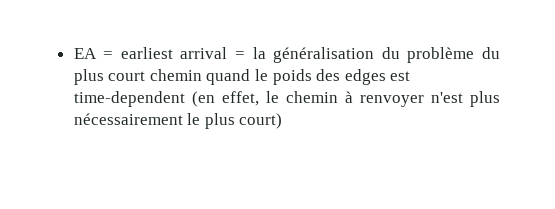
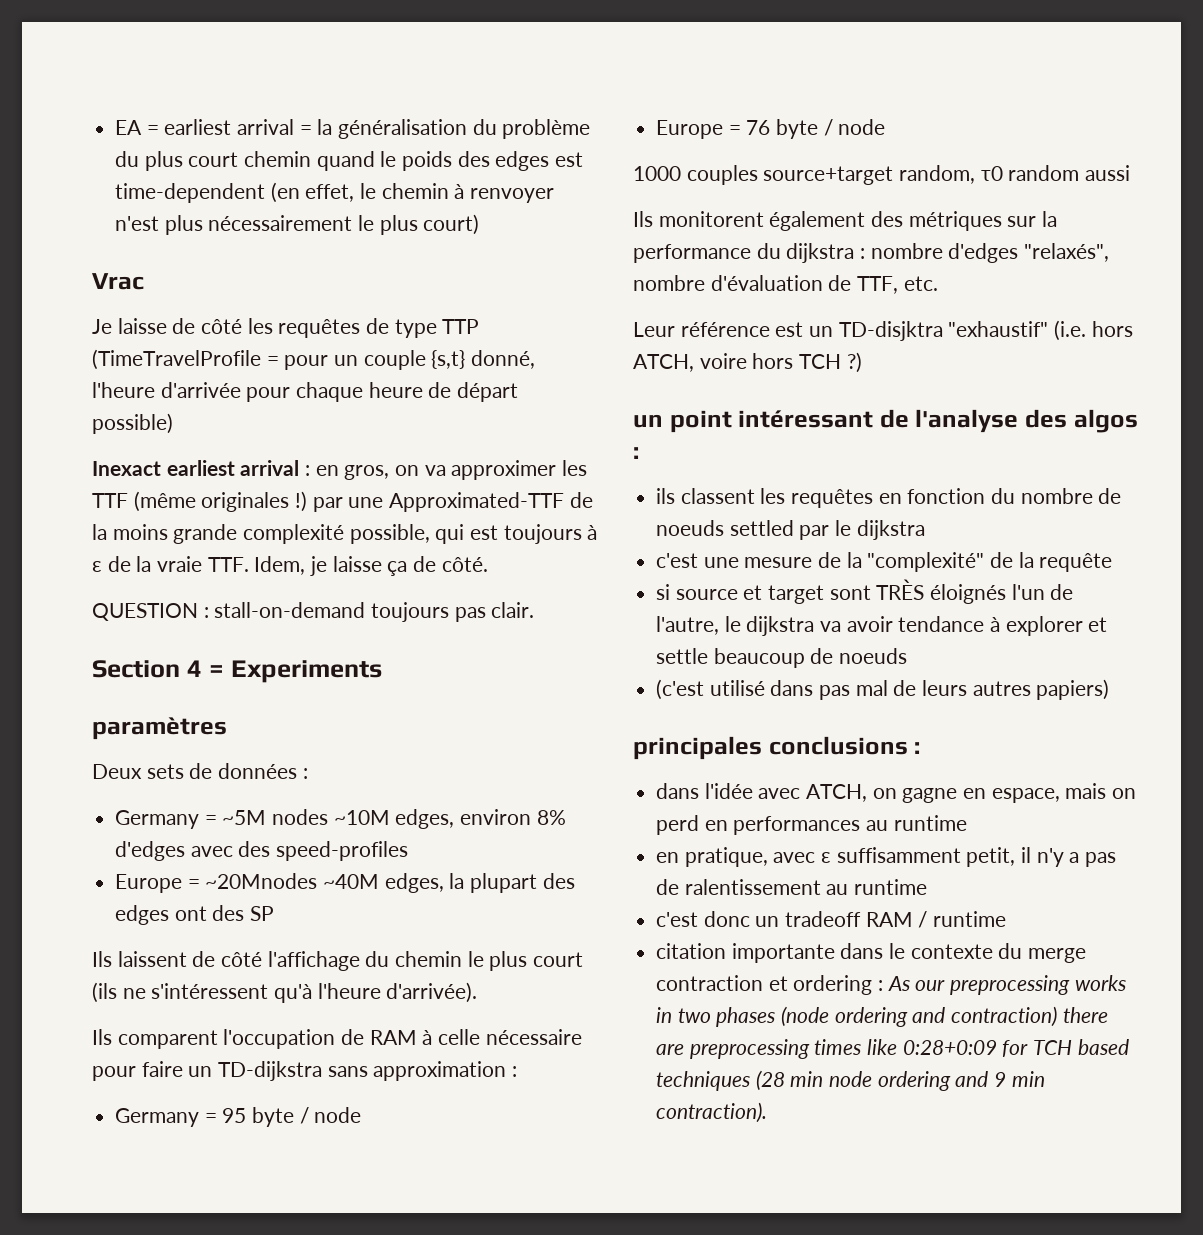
+ Vrac
+ Je laisse de côté les requêtes de type TTP (TimeTravelProfile = pour un couple {s,t} donné, l'heure d'arrivée pour chaque heure de départ possible)
+ Inexact earliest arrival : en gros, on va approximer les TTF (même originales !) par une Approximated-TTF de la moins grande complexité possible, qui est toujours à ε de la vraie TTF. Idem, je laisse ça de côté.
+ QUESTION : stall-on-demand toujours pas clair.
+ Section 4 = Experiments
+ paramètres
+ Deux sets de données :
+ Germany = ~5M nodes ~10M edges, environ 8% d'edges avec des speed-profiles
+ Europe = ~20Mnodes ~40M edges, la plupart des edges ont des SP
+ Ils laissent de côté l'affichage du chemin le plus court (ils ne s'intéressent qu'à l'heure d'arrivée).
+ Ils comparent l'occupation de RAM à celle nécessaire pour faire un TD-dijkstra sans approximation :
+ Germany = 95 byte / node
+ Europe = 76 byte / node
+ 1000 couples source+target random, τ0 random aussi
+ Ils monitorent également des métriques sur la performance du dijkstra : nombre d'edges "relaxés", nombre d'évaluation de TTF, etc.
+ Leur référence est un TD-disjktra "exhaustif" (i.e. hors ATCH, voire hors TCH ?)
+ un point intéressant de l'analyse des algos :
+ ils classent les requêtes en fonction du nombre de noeuds settled par le dijkstra
+ c'est une mesure de la "complexité" de la requête
+ si source et target sont TRÈS éloignés l'un de l'autre, le dijkstra va avoir tendance à explorer et settle beaucoup de noeuds
+ (c'est utilisé dans pas mal de leurs autres papiers)
+ principales conclusions :
+ dans l'idée avec ATCH, on gagne en espace, mais on perd en performances au runtime
+ en pratique, avec ε suffisamment petit, il n'y a pas de ralentissement au runtime
+ c'est donc un tradeoff RAM / runtime
+ citation importante dans le contexte du merge contraction et ordering : As our preprocessing works in two phases (node ordering and contraction) there are preprocessing times like 0:28+0:09 for TCH based techniques (28 min node ordering and 9 min contraction).

